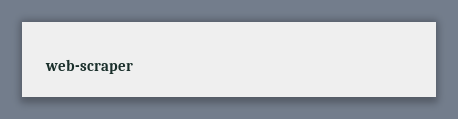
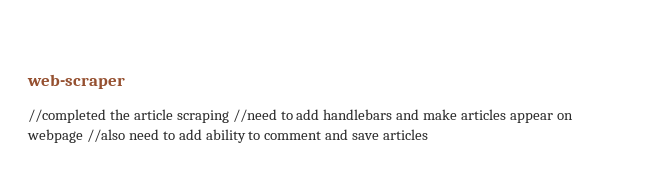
+ //completed the article scraping //need to add handlebars and make articles appear on webpage //also need to add ability to comment and save articles

